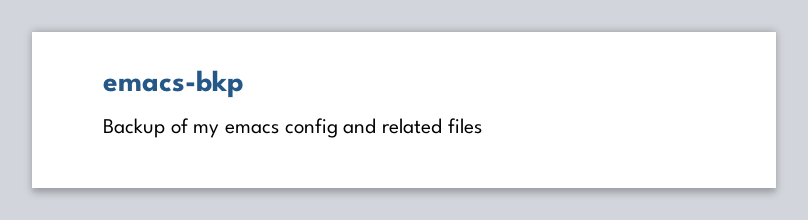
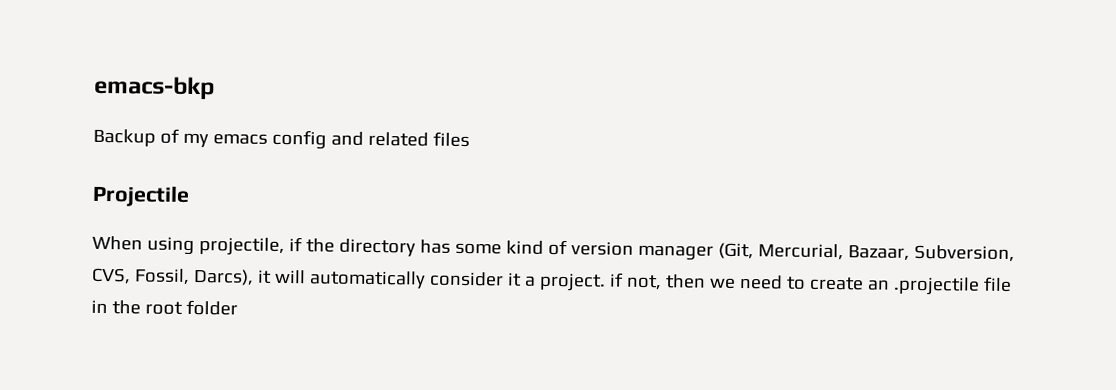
+ Projectile
+ When using projectile, if the directory has some kind of version manager (Git, Mercurial, Bazaar, Subversion, CVS, Fossil, Darcs), it will automatically consider it a project. if not, then we need to create an .projectile file in the root folder

